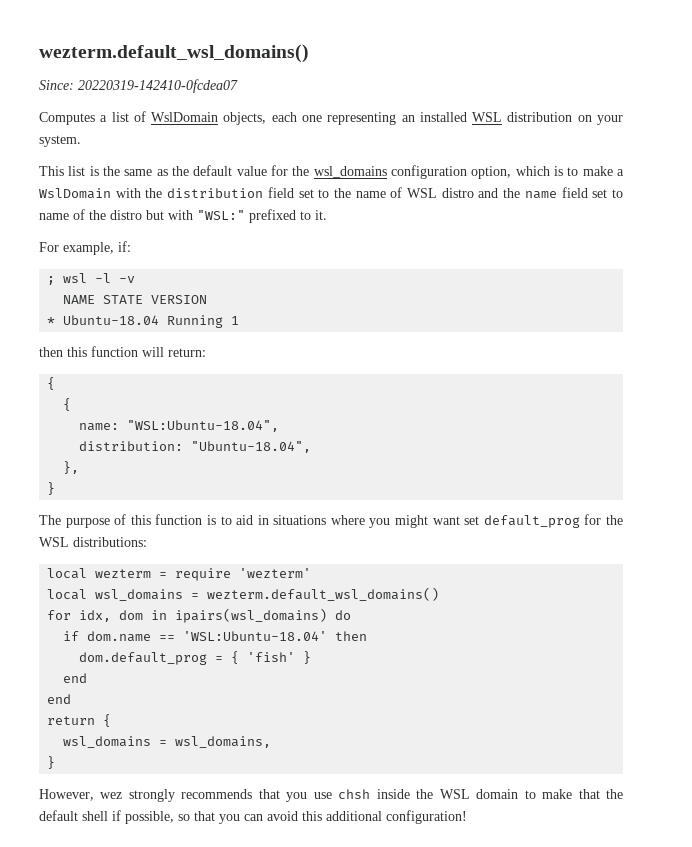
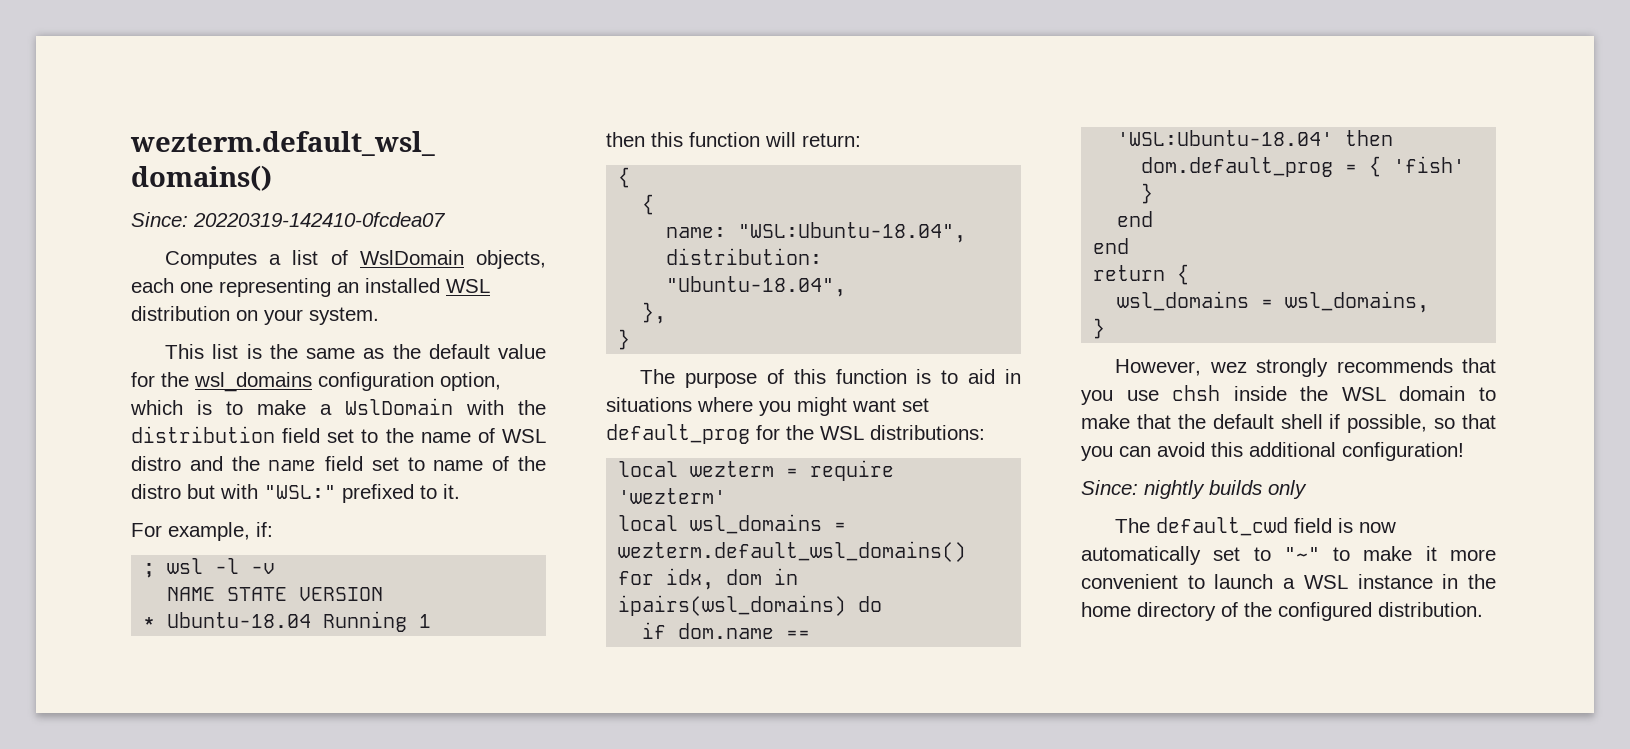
+ Since: nightly builds only
+ The default_cwd field is now automatically set to "~" to make it more convenient to launch a WSL instance in the home directory of the configured distribution.

